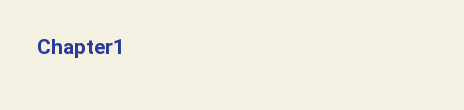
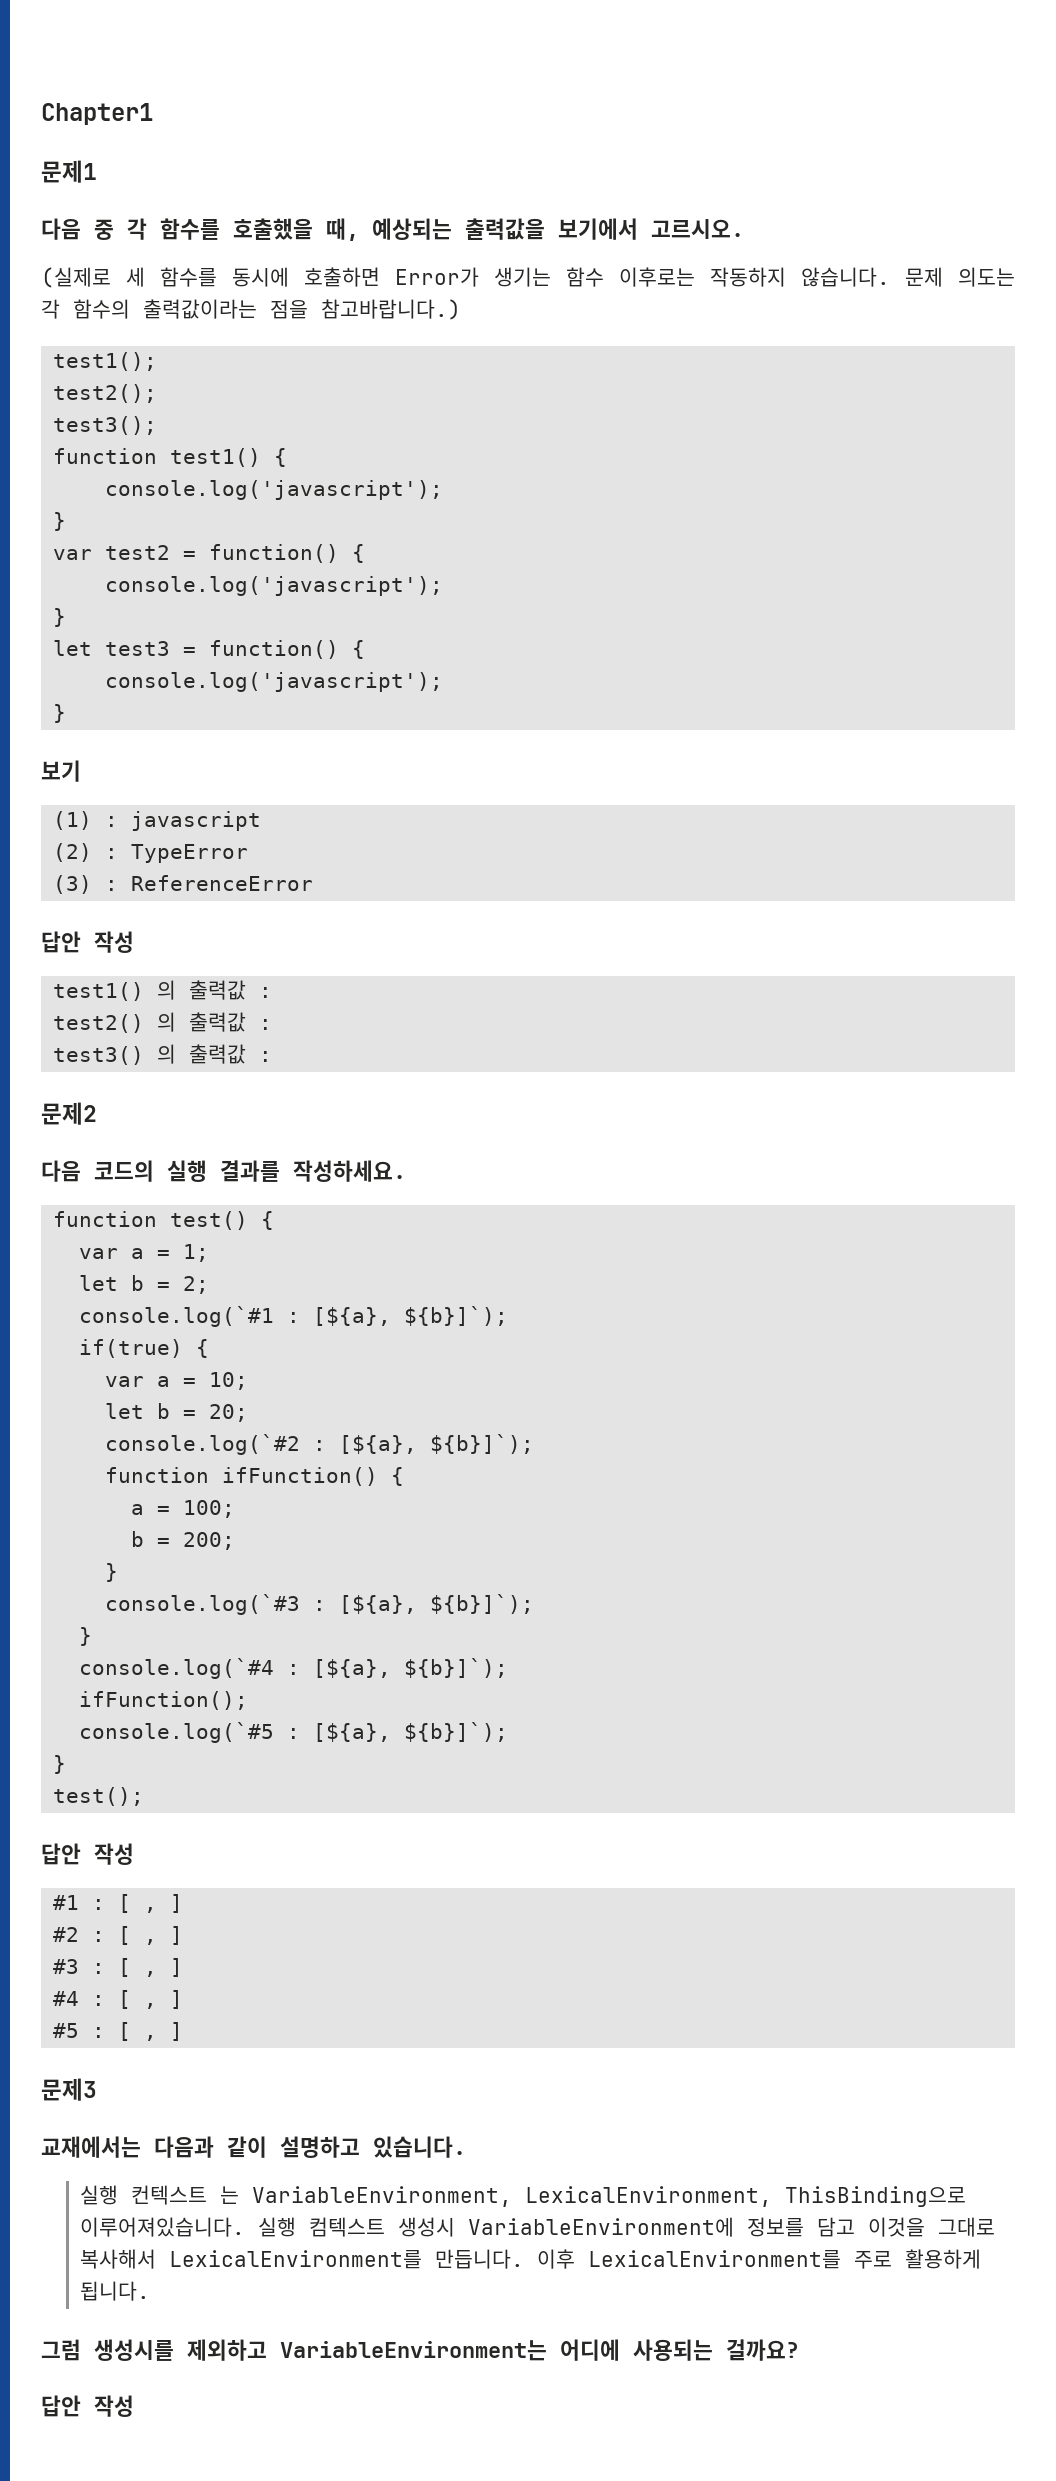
+ 문제1
+ 다음 중 각 함수를 호출했을 때, 예상되는 출력값을 보기에서 고르시오.
+ (실제로 세 함수를 동시에 호출하면 Error가 생기는 함수 이후로는 작동하지 않습니다. 문제 의도는 각 함수의 출력값이라는 점을 참고바랍니다.)
+ test1();
+ test2();
+ test3();
+ function test1() {
+ console.log('javascript');
+ }
+ var test2 = function() {
+ console.log('javascript');
+ }
+ let test3 = function() {
+ console.log('javascript');
+ }
+ 보기
+ (1) : javascript
+ (2) : TypeError
+ (3) : ReferenceError
+ 답안 작성
+ test1() 의 출력값 :
+ test2() 의 출력값 :
+ test3() 의 출력값 :
+ 문제2
+ 다음 코드의 실행 결과를 작성하세요.
+ function test() {
+ var a = 1;
+ let b = 2;
+ console.log(`#1 : [${a}, ${b}]`);
+ if(true) {
+ var a = 10;
+ let b = 20;
+ console.log(`#2 : [${a}, ${b}]`);
+ function ifFunction() {
+ a = 100;
+ b = 200;
+ }
+ console.log(`#3 : [${a}, ${b}]`);
+ }
+ console.log(`#4 : [${a}, ${b}]`);
+ ifFunction();
+ console.log(`#5 : [${a}, ${b}]`);
+ }
+ test();
+ 답안 작성
+ #1 : [ , ]
+ #2 : [ , ]
+ #3 : [ , ]
+ #4 : [ , ]
+ #5 : [ , ]
+ 문제3
+ 교재에서는 다음과 같이 설명하고 있습니다.
+ 실행 컨텍스트 는 VariableEnvironment, LexicalEnvironment, ThisBinding으로 이루어져있습니다. 실행 컴텍스트 생성시 VariableEnvironment에 정보를 담고 이것을 그대로 복사해서 LexicalEnvironment를 만듭니다. 이후 LexicalEnvironment를 주로 활용하게 됩니다.
+ 그럼 생성시를 제외하고 VariableEnvironment는 어디에 사용되는 걸까요?
+ 답안 작성

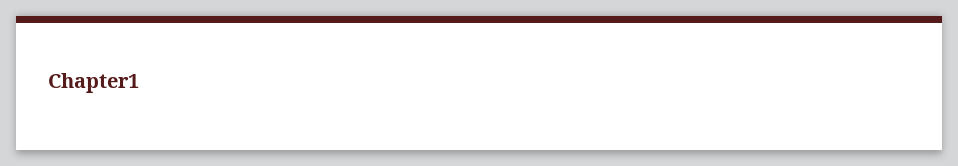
- 문제1
- 다음 중 각 함수를 호출했을 때, 예상되는 출력값을 보기에서 고르시오.
- (실제로 세 함수를 동시에 호출하면 Error가 생기는 함수 이후로는 작동하지 않습니다. 문제 의도는 각 함수의 출력값이라는 점을 참고바랍니다.)
- test1();
- test2();
- test3();
- function test1() {
- console.log('javascript');
- }
- var test2 = function() {
- console.log('javascript');
- }
- let test3 = function() {
- console.log('javascript');
- }
- 보기
- (1) : javascript
- (2) : TypeError
- (3) : ReferenceError
- 답안 작성
- test1() 의 출력값 :
- test2() 의 출력값 :
- test3() 의 출력값 :
- 문제2
- 다음 코드의 실행 결과를 작성하세요.
- function test() {
- var a = 1;
- let b = 2;
- console.log(`#1 : [${a}, ${b}]`);
- if(true) {
- var a = 10;
- let b = 20;
- console.log(`#2 : [${a}, ${b}]`);
- function ifFunction() {
- a = 100;
- b = 200;
- }
- console.log(`#3 : [${a}, ${b}]`);
- }
- console.log(`#4 : [${a}, ${b}]`);
- ifFunction();
- console.log(`#5 : [${a}, ${b}]`);
- }
- test();
- 답안 작성
- #1 : [ , ]
- #2 : [ , ]
- #3 : [ , ]
- #4 : [ , ]
- #5 : [ , ]
- 문제3
- 교재에서는 다음과 같이 설명하고 있습니다.
- 실행 컨텍스트 는 VariableEnvironment, LexicalEnvironment, ThisBinding으로 이루어져있습니다. 실행 컴텍스트 생성시 VariableEnvironment에 정보를 담고 이것을 그대로 복사해서 LexicalEnvironment를 만듭니다. 이후 LexicalEnvironment를 주로 활용하게 됩니다.
- 그럼 생성시를 제외하고 VariableEnvironment는 어디에 사용되는 걸까요?
- 답안 작성

